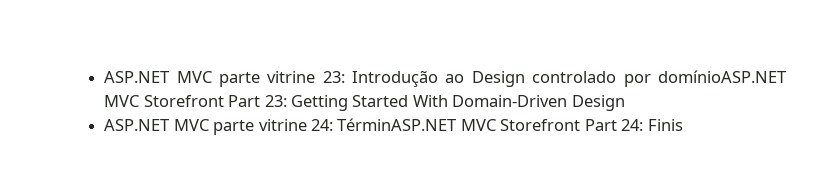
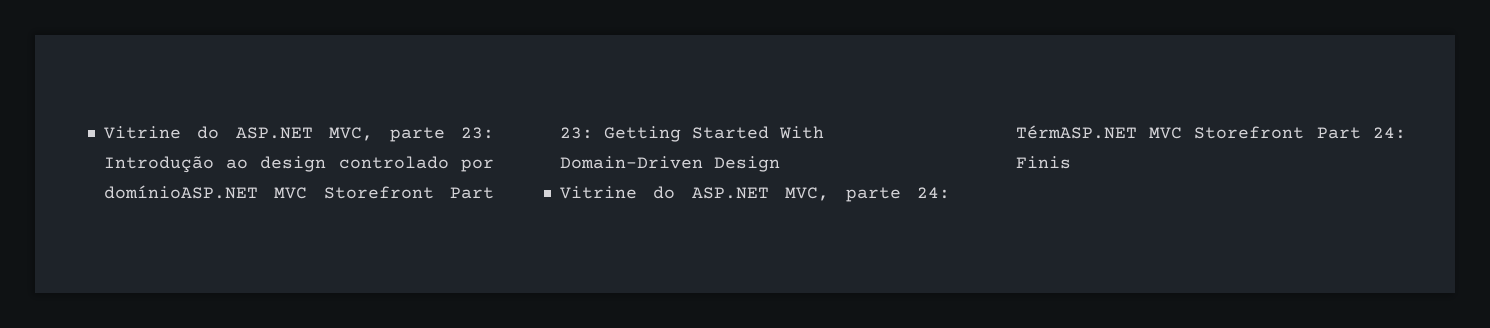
- ASP.NET MVC parte vitrine 23: Introdução ao Design controlado por domínioASP.NET MVC Storefront Part 23: Getting Started With Domain-Driven Design
+ Vitrine do ASP.NET MVC, parte 23: Introdução ao design controlado por domínioASP.NET MVC Storefront Part 23: Getting Started With Domain-Driven Design
- ASP.NET MVC parte vitrine 24: TérminASP.NET MVC Storefront Part 24: Finis
+ Vitrine do ASP.NET MVC, parte 24: TérmASP.NET MVC Storefront Part 24: Finis

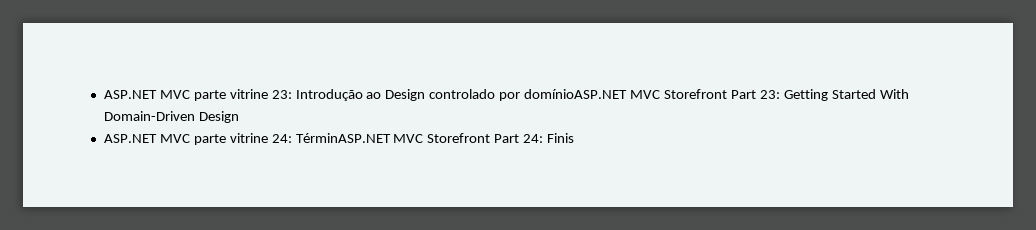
- Vitrine do ASP.NET MVC, parte 23: Introdução ao design controlado por domínioASP.NET MVC Storefront Part 23: Getting Started With Domain-Driven Design
+ ASP.NET MVC parte vitrine 23: Introdução ao Design controlado por domínioASP.NET MVC Storefront Part 23: Getting Started With Domain-Driven Design
- Vitrine do ASP.NET MVC, parte 24: TérmASP.NET MVC Storefront Part 24: Finis
+ ASP.NET MVC parte vitrine 24: TérminASP.NET MVC Storefront Part 24: Finis

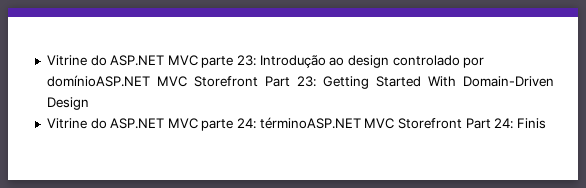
- ASP.NET MVC parte vitrine 23: Introdução ao Design controlado por domínioASP.NET MVC Storefront Part 23: Getting Started With Domain-Driven Design
+ Vitrine do ASP.NET MVC parte 23: Introdução ao design controlado por domínioASP.NET MVC Storefront Part 23: Getting Started With Domain-Driven Design
- ASP.NET MVC parte vitrine 24: TérminASP.NET MVC Storefront Part 24: Finis
+ Vitrine do ASP.NET MVC parte 24: términoASP.NET MVC Storefront Part 24: Finis

